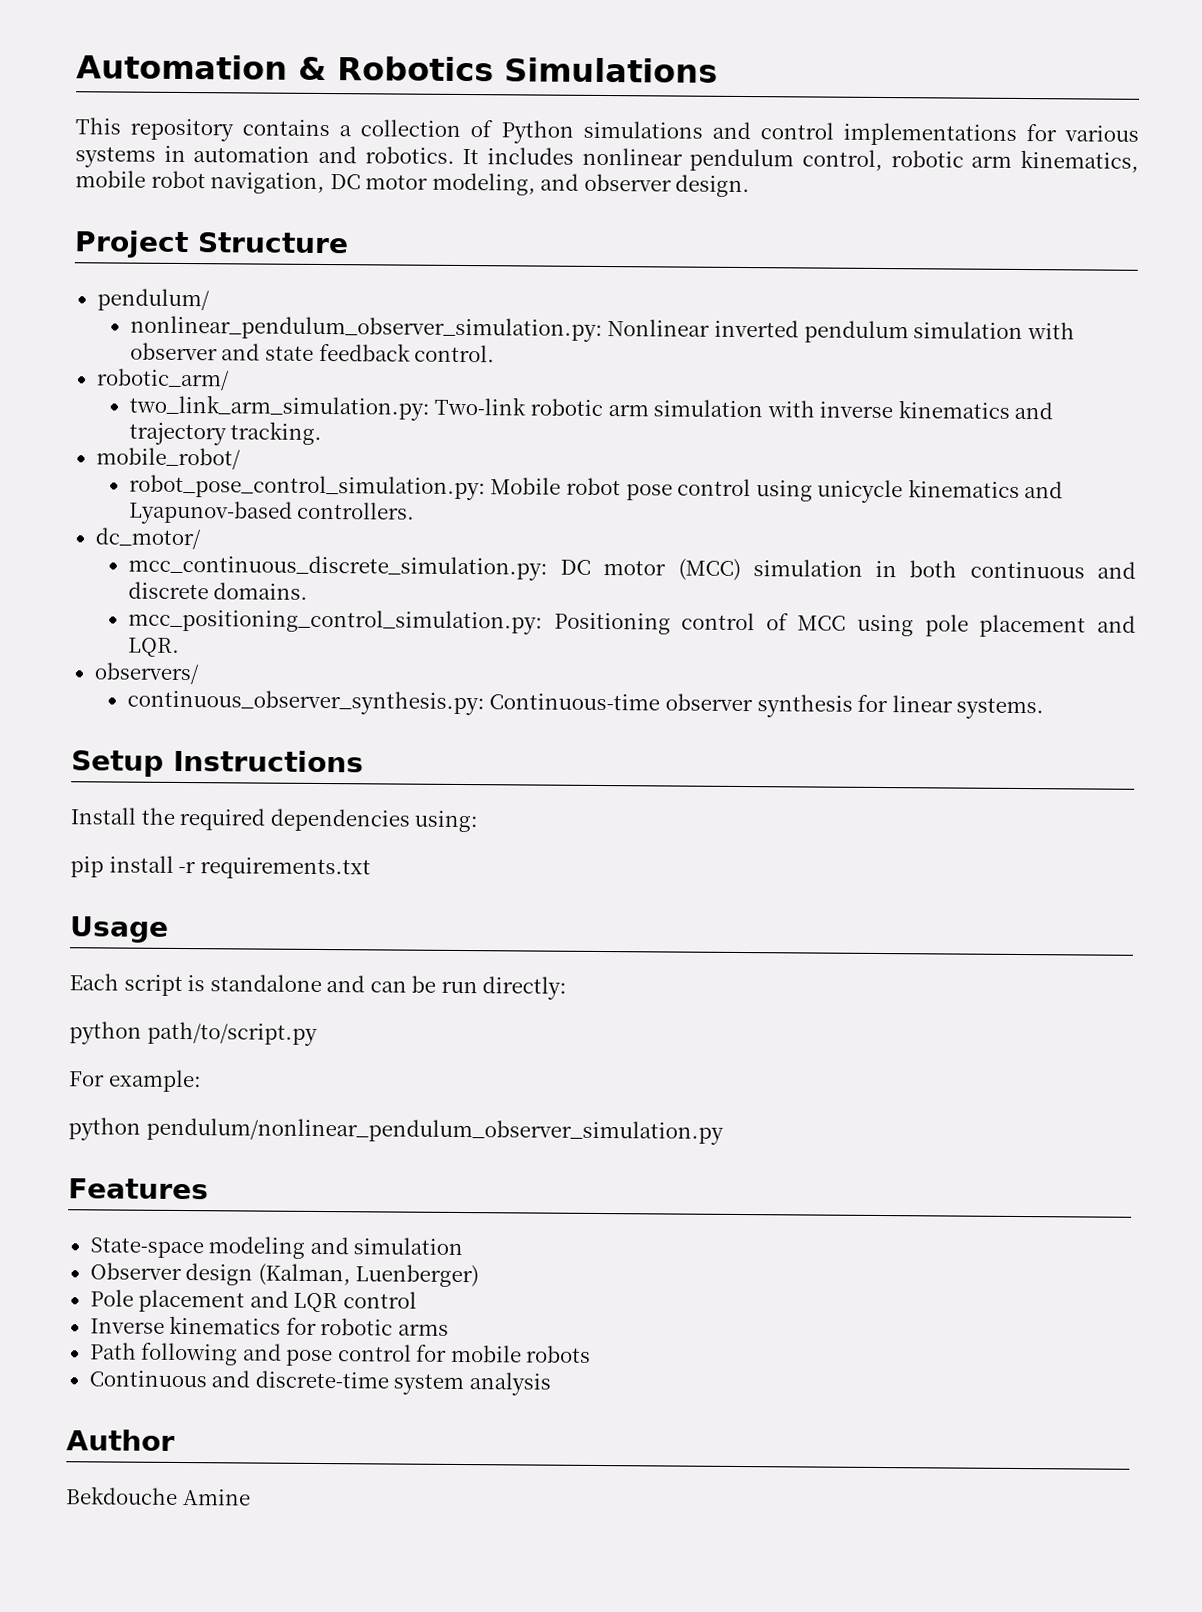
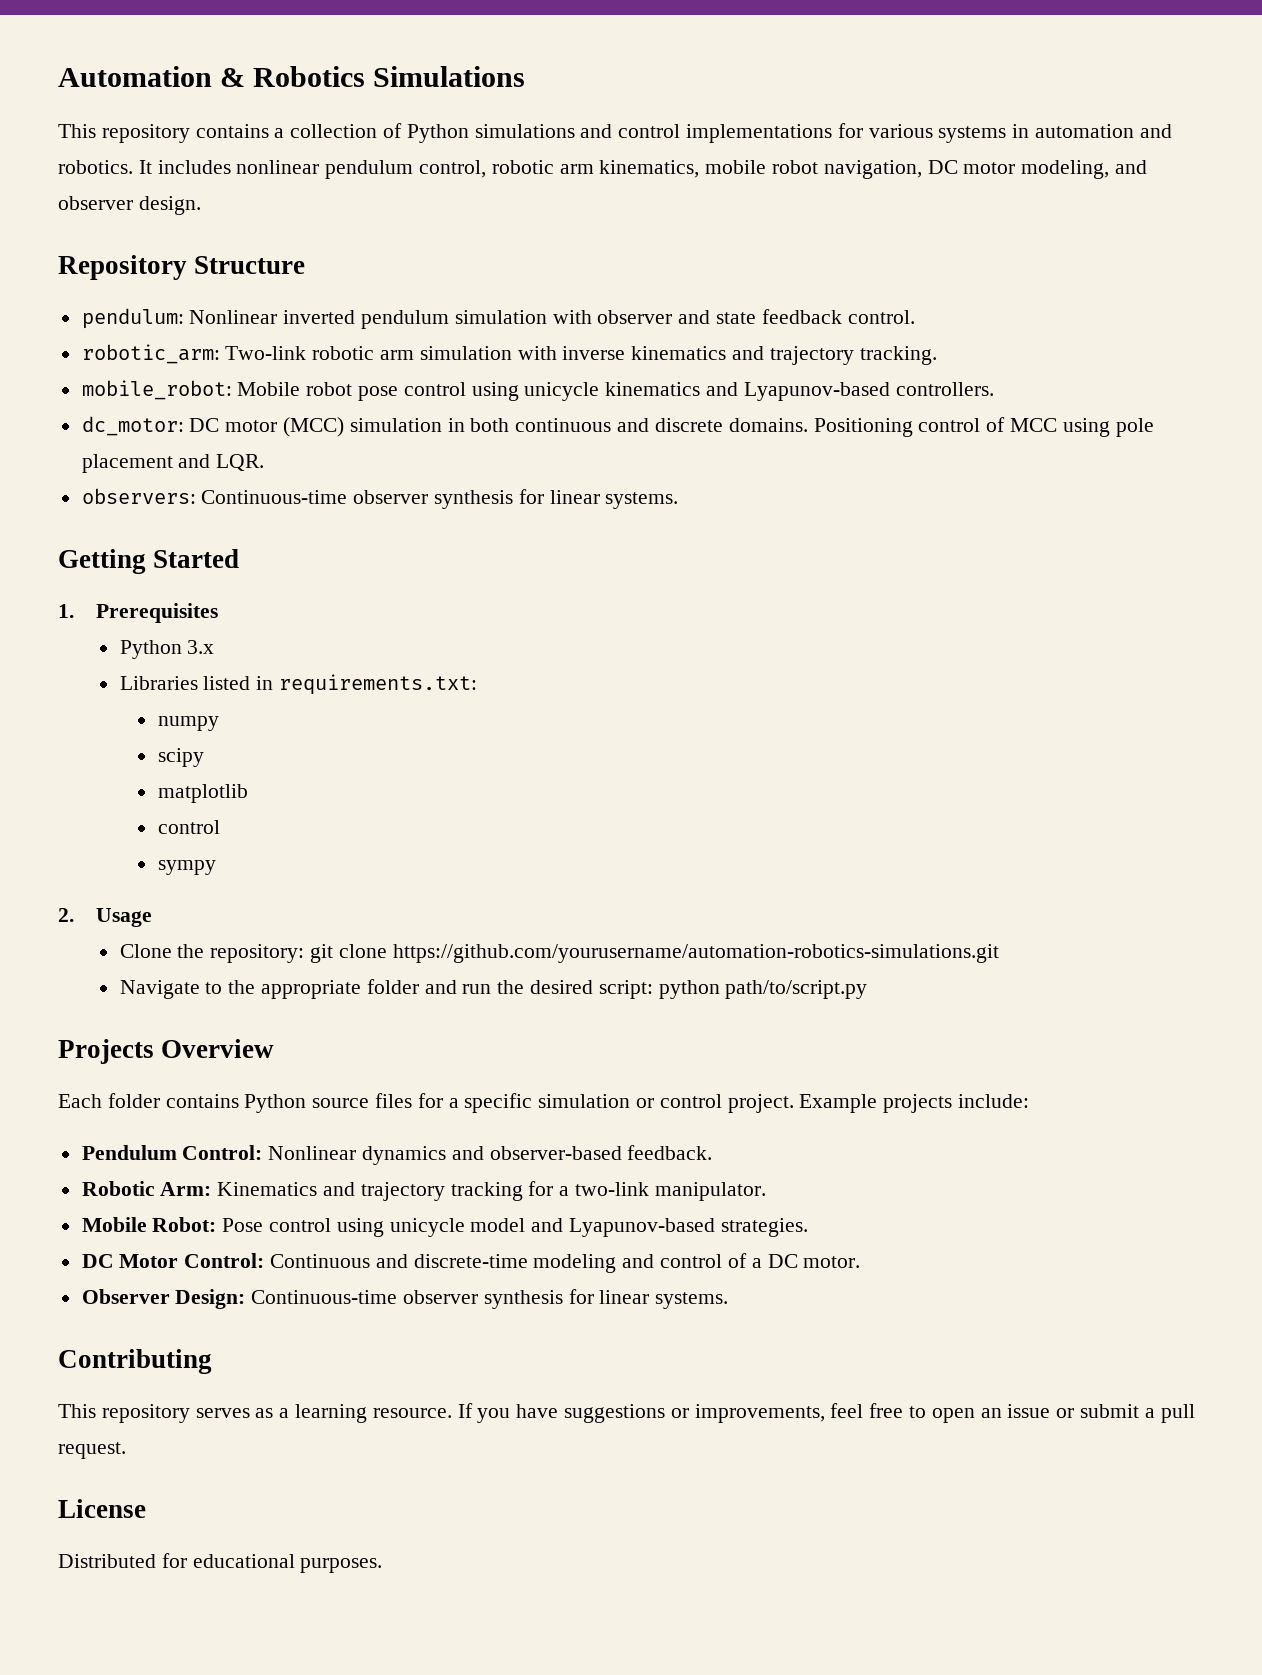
- Project Structure
+ Repository Structure
- pendulum/
- nonlinear_pendulum_observer_simulation.py: Nonlinear inverted pendulum simulation with observer and state feedback control.
+ pendulum: Nonlinear inverted pendulum simulation with observer and state feedback control.
- robotic_arm/
- two_link_arm_simulation.py: Two-link robotic arm simulation with inverse kinematics and trajectory tracking.
+ robotic_arm: Two-link robotic arm simulation with inverse kinematics and trajectory tracking.
- mobile_robot/
- robot_pose_control_simulation.py: Mobile robot pose control using unicycle kinematics and Lyapunov-based controllers.
+ mobile_robot: Mobile robot pose control using unicycle kinematics and Lyapunov-based controllers.
- dc_motor/
- mcc_continuous_discrete_simulation.py: DC motor (MCC) simulation in both continuous and discrete domains.
- mcc_positioning_control_simulation.py: Positioning control of MCC using pole placement and LQR.
+ dc_motor: DC motor (MCC) simulation in both continuous and discrete domains. Positioning control of MCC using pole placement and LQR.
- observers/
- continuous_observer_synthesis.py: Continuous-time observer synthesis for linear systems.
- Setup Instructions
- Install the required dependencies using:
- pip install -r requirements.txt
- Usage
- Each script is standalone and can be run directly:
- python path/to/script.py
- For example:
- python pendulum/nonlinear_pendulum_observer_simulation.py
- Features
- State-space modeling and simulation
- Observer design (Kalman, Luenberger)
- Pole placement and LQR control
- Inverse kinematics for robotic arms
- Path following and pose control for mobile robots
- Continuous and discrete-time system analysis
- Author
- Bekdouche Amine
+ observers: Continuous-time observer synthesis for linear systems.
+ Getting Started
+ 1. Prerequisites
+ Python 3.x
+ Libraries listed in requirements.txt:
+ numpy
+ scipy
+ matplotlib
+ control
+ sympy
+ 2. Usage
+ Clone the repository: git clone https://github.com/yourusername/automation-robotics-simulations.git
+ Navigate to the appropriate folder and run the desired script: python path/to/script.py
+ Projects Overview
+ Each folder contains Python source files for a specific simulation or control project. Example projects include:
+ Pendulum Control: Nonlinear dynamics and observer-based feedback.
+ Robotic Arm: Kinematics and trajectory tracking for a two-link manipulator.
+ Mobile Robot: Pose control using unicycle model and Lyapunov-based strategies.
+ DC Motor Control: Continuous and discrete-time modeling and control of a DC motor.
+ Observer Design: Continuous-time observer synthesis for linear systems.
+ Contributing
+ This repository serves as a learning resource. If you have suggestions or improvements, feel free to open an issue or submit a pull request.
+ License
+ Distributed for educational purposes.

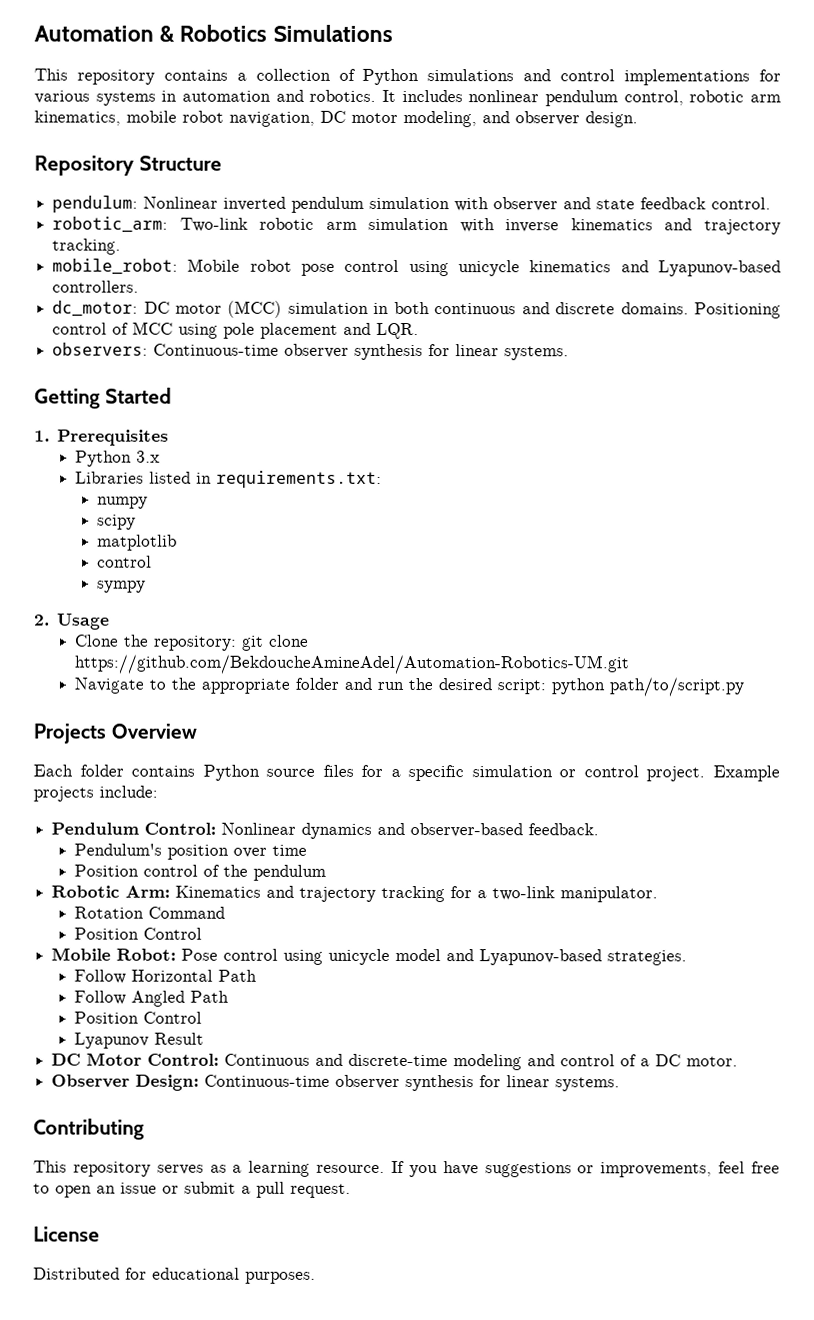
- Clone the repository: git clone https://github.com/yourusername/automation-robotics-simulations.git
+ Clone the repository: git clone https://github.com/BekdoucheAmineAdel/Automation-Robotics-UM.git
+ Pendulum's position over time
+ Position control of the pendulum
+ Rotation Command
+ Position Control
+ Follow Horizontal Path
+ Follow Angled Path
+ Position Control
+ Lyapunov Result

